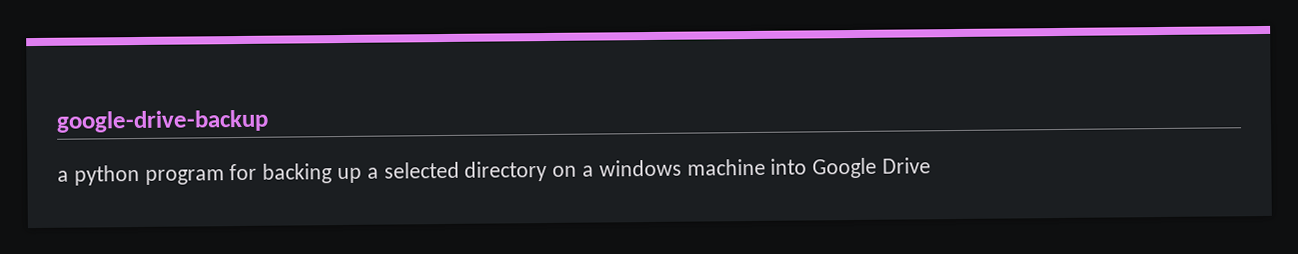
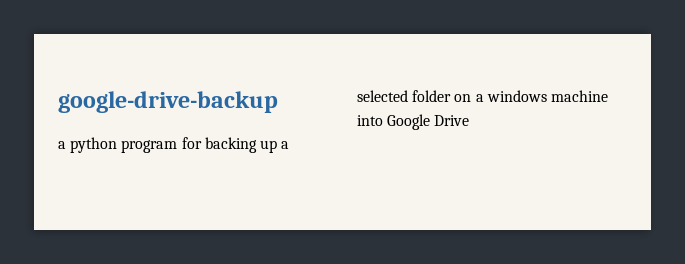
- a python program for backing up a selected directory on a windows machine into Google Drive
+ a python program for backing up a selected folder on a windows machine into Google Drive

